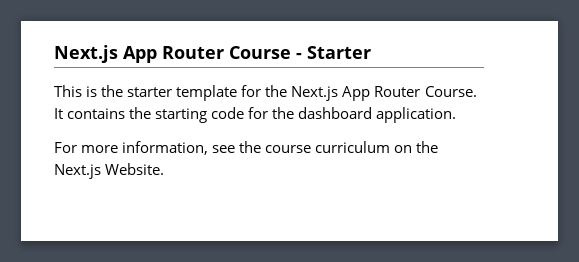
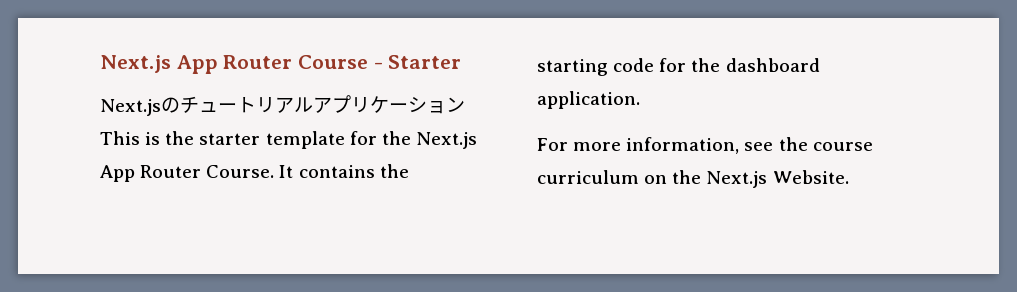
- This is the starter template for the Next.js App Router Course.
+ Next.jsのチュートリアルアプリケーションThis is the starter template for the Next.js App Router Course.

